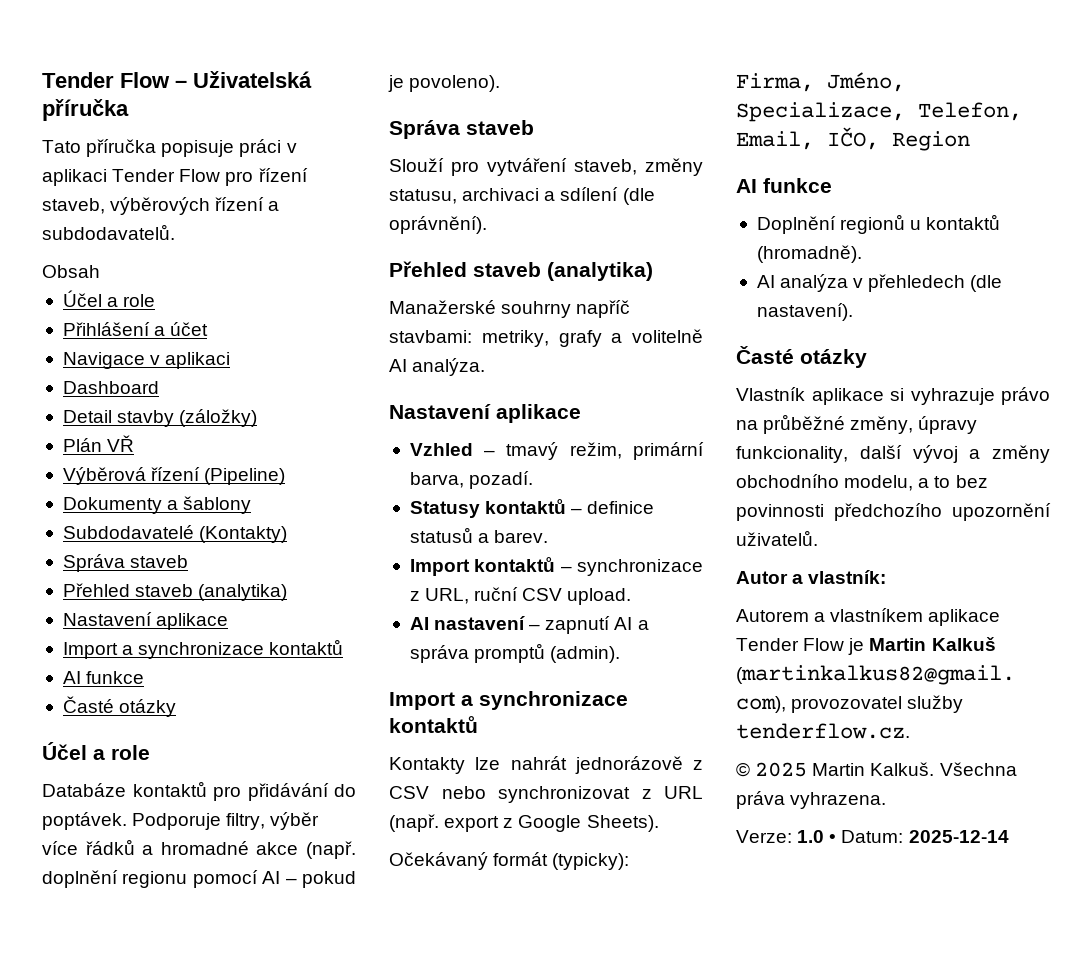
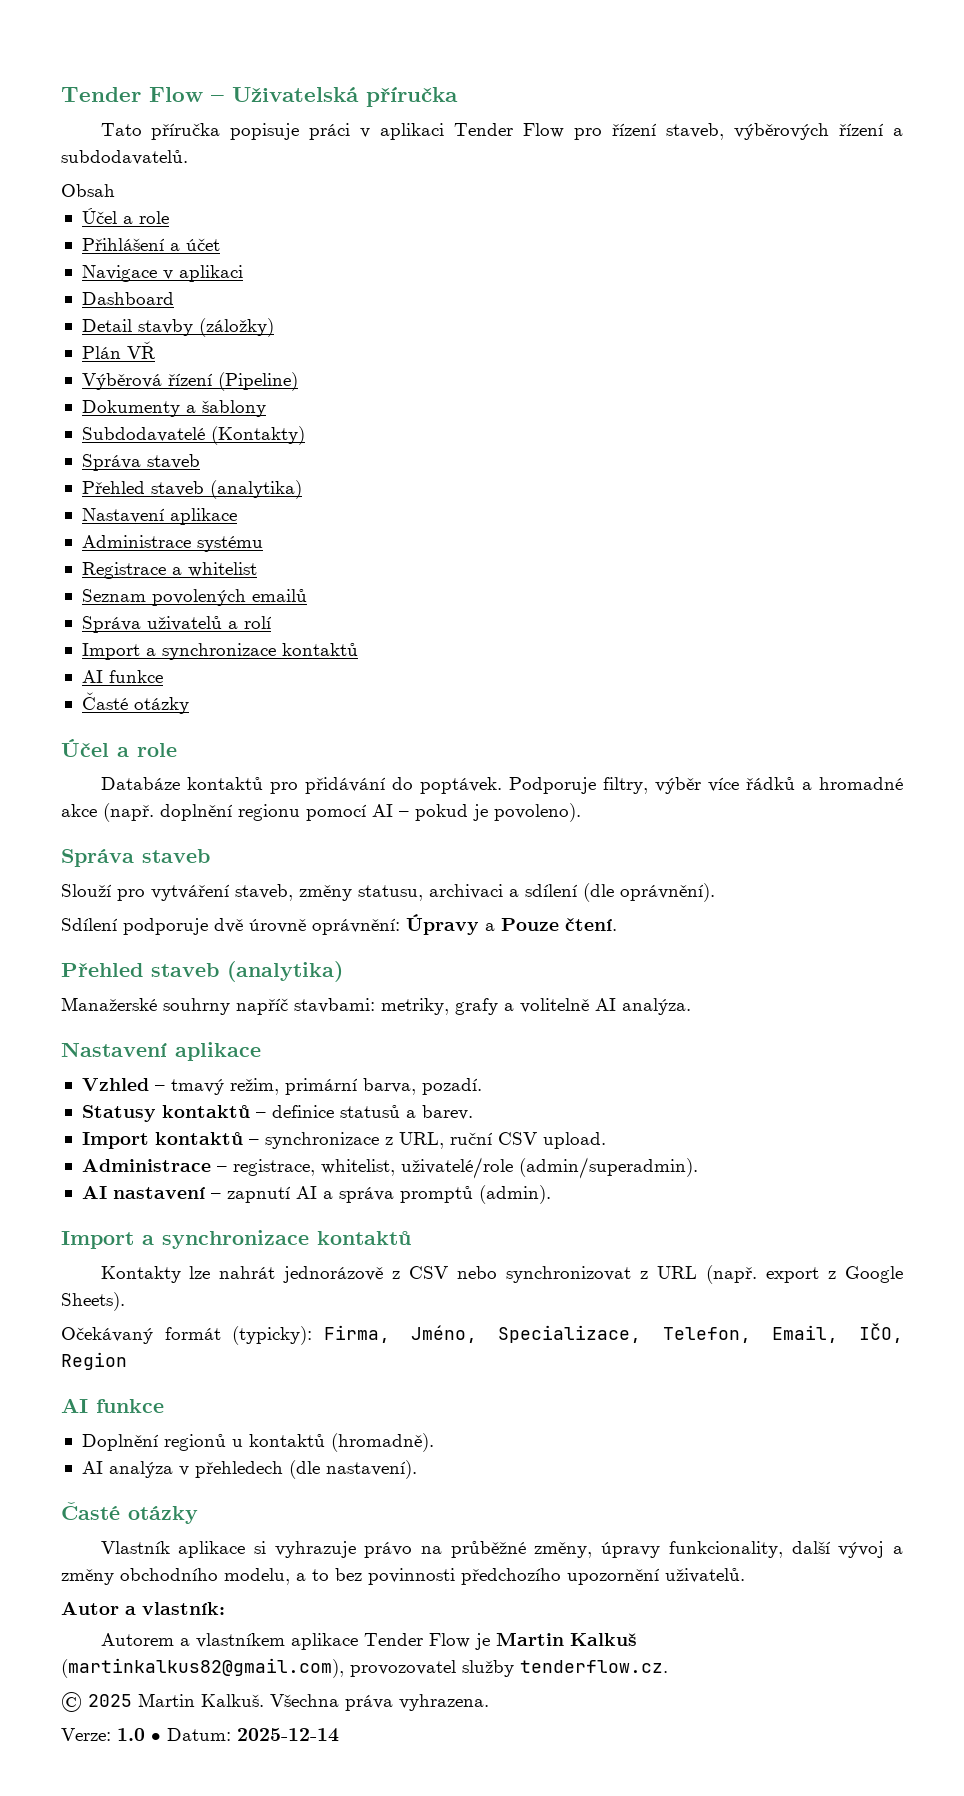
+ Administrace systému
+ Registrace a whitelist
+ Seznam povolených emailů
+ Správa uživatelů a rolí
+ Sdílení podporuje dvě úrovně oprávnění: Úpravy a Pouze čtení.
+ Administrace – registrace, whitelist, uživatelé/role (admin/superadmin).

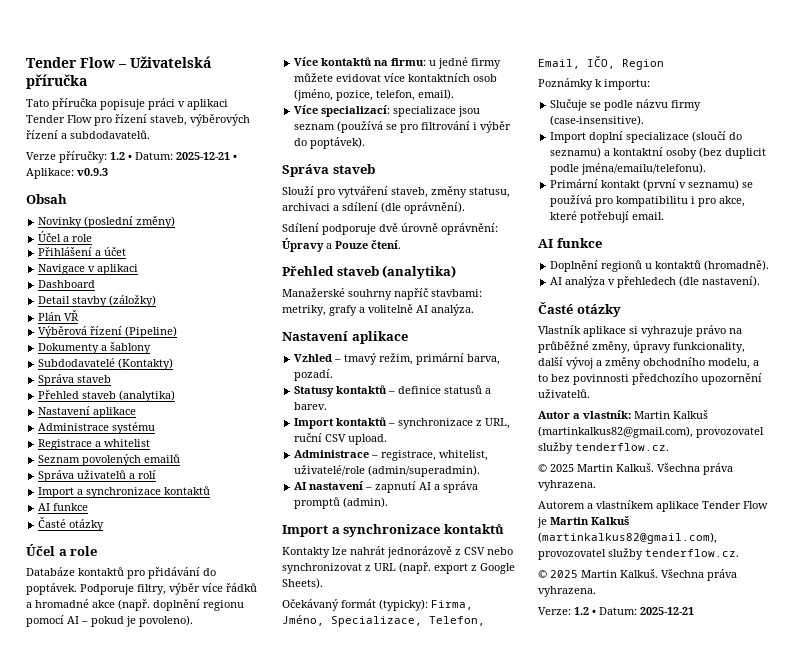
+ Verze příručky: 1.2 • Datum: 2025‑12‑21 • Aplikace: v0.9.3
  Obsah
+ Novinky (poslední změny)
+ Více kontaktů na firmu: u jedné firmy můžete evidovat více kontaktních osob (jméno, pozice, telefon, email).
+ Více specializací: specializace jsou seznam (používá se pro filtrování i výběr do poptávek).
+ Poznámky k importu:
+ Slučuje se podle názvu firmy (case-insensitive).
+ Import doplní specializace (sloučí do seznamu) a kontaktní osoby (bez duplicit podle jména/emailu/telefonu).
+ Primární kontakt (první v seznamu) se používá pro kompatibilitu i pro akce, které potřebují email.
- Autor a vlastník:
+ Autor a vlastník: Martin Kalkuš (martinkalkus82@gmail.com), provozovatel služby tenderflow.cz.
+ © 2025 Martin Kalkuš. Všechna práva vyhrazena.
- Verze: 1.0 • Datum: 2025‑12‑14
+ Verze: 1.2 • Datum: 2025‑12‑21

